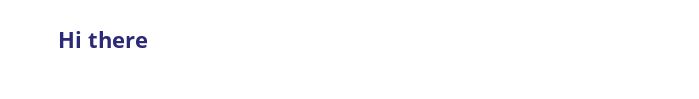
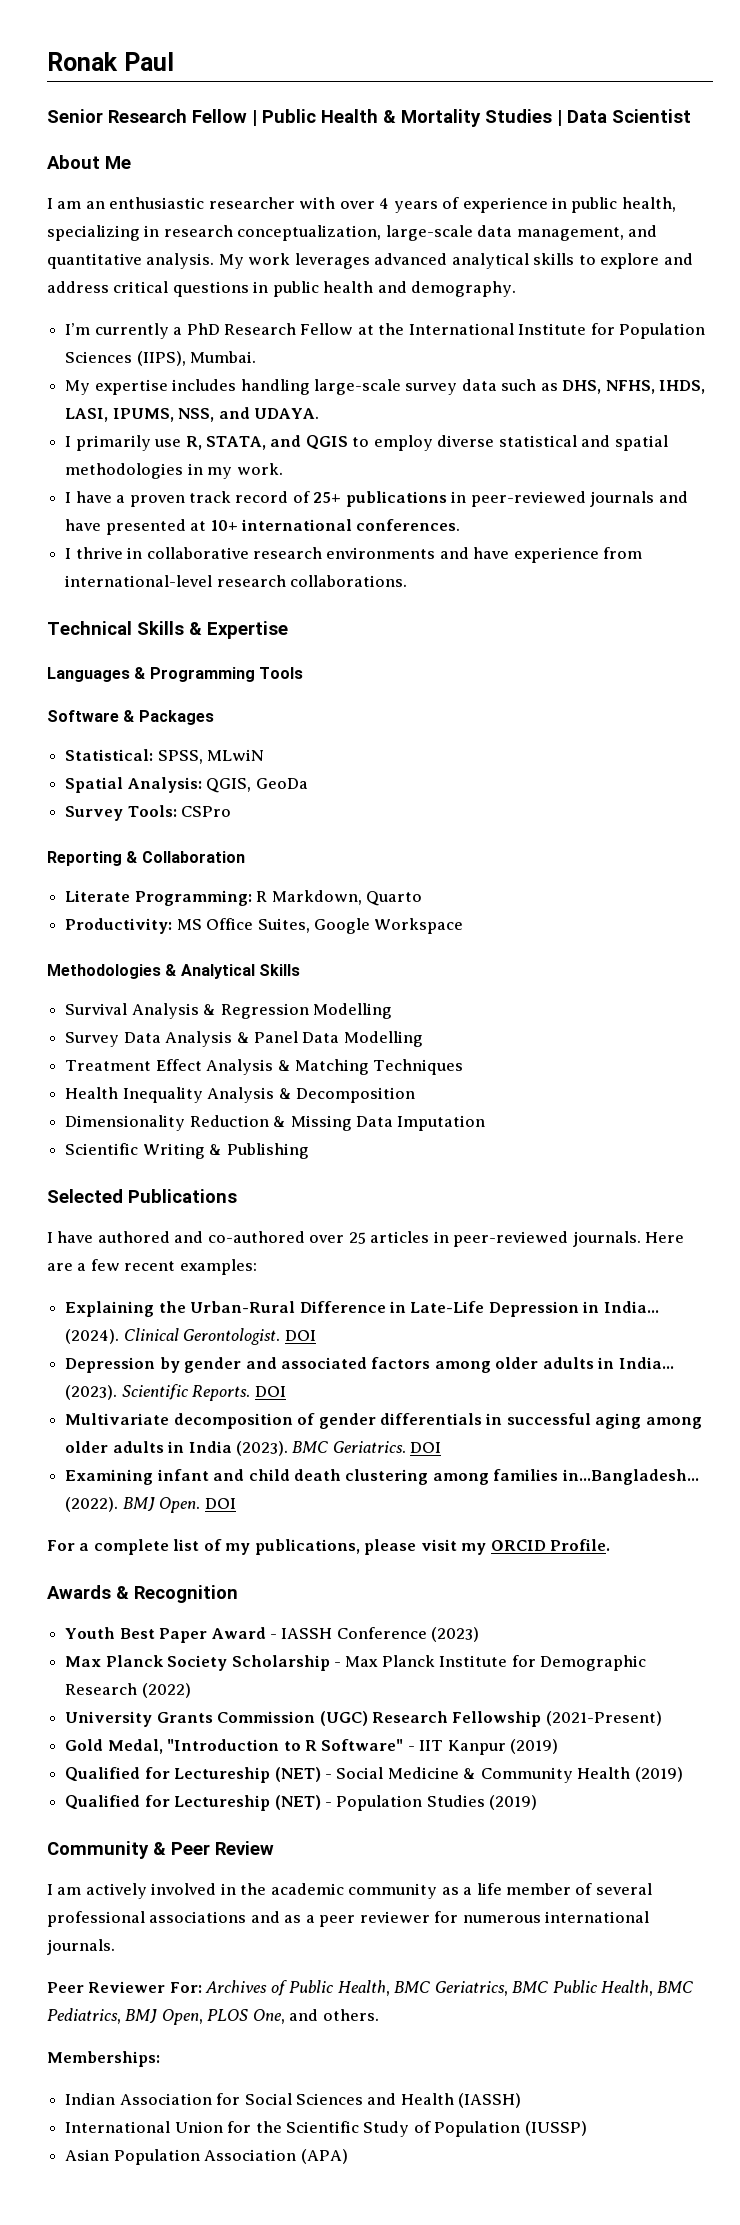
- Hi there
+ Ronak Paul
+ Senior Research Fellow | Public Health & Mortality Studies | Data Scientist
+ About Me
+ I am an enthusiastic researcher with over 4 years of experience in public health, specializing in research conceptualization, large-scale data management, and quantitative analysis. My work leverages advanced analytical skills to explore and address critical questions in public health and demography.
+ I’m currently a PhD Research Fellow at the International Institute for Population Sciences (IIPS), Mumbai.
+ My expertise includes handling large-scale survey data such as DHS, NFHS, IHDS, LASI, IPUMS, NSS, and UDAYA.
+ I primarily use R, STATA, and QGIS to employ diverse statistical and spatial methodologies in my work.
+ I have a proven track record of 25+ publications in peer-reviewed journals and have presented at 10+ international conferences.
+ I thrive in collaborative research environments and have experience from international-level research collaborations.
+ Technical Skills & Expertise
+ Languages & Programming Tools
+ Software & Packages
+ Statistical: SPSS, MLwiN
+ Spatial Analysis: QGIS, GeoDa
+ Survey Tools: CSPro
+ Reporting & Collaboration
+ Literate Programming: R Markdown, Quarto
+ Productivity: MS Office Suites, Google Workspace
+ Methodologies & Analytical Skills
+ Survival Analysis & Regression Modelling
+ Survey Data Analysis & Panel Data Modelling
+ Treatment Effect Analysis & Matching Techniques
+ Health Inequality Analysis & Decomposition
+ Dimensionality Reduction & Missing Data Imputation
+ Scientific Writing & Publishing
+ Selected Publications
+ I have authored and co-authored over 25 articles in peer-reviewed journals. Here are a few recent examples:
+ Explaining the Urban-Rural Difference in Late-Life Depression in India... (2024). Clinical Gerontologist. DOI
+ Depression by gender and associated factors among older adults in India... (2023). Scientific Reports. DOI
+ Multivariate decomposition of gender differentials in successful aging among older adults in India (2023). BMC Geriatrics. DOI
+ Examining infant and child death clustering among families in...Bangladesh... (2022). BMJ Open. DOI
+ For a complete list of my publications, please visit my ORCID Profile.
+ Awards & Recognition
+ Youth Best Paper Award - IASSH Conference (2023)
+ Max Planck Society Scholarship - Max Planck Institute for Demographic Research (2022)
+ University Grants Commission (UGC) Research Fellowship (2021-Present)
+ Gold Medal, "Introduction to R Software" - IIT Kanpur (2019)
+ Qualified for Lectureship (NET) - Social Medicine & Community Health (2019)
+ Qualified for Lectureship (NET) - Population Studies (2019)
+ Community & Peer Review
+ I am actively involved in the academic community as a life member of several professional associations and as a peer reviewer for numerous international journals.
+ Peer Reviewer For: Archives of Public Health, BMC Geriatrics, BMC Public Health, BMC Pediatrics, BMJ Open, PLOS One, and others.
+ Memberships:
+ Indian Association for Social Sciences and Health (IASSH)
+ International Union for the Scientific Study of Population (IUSSP)
+ Asian Population Association (APA)

